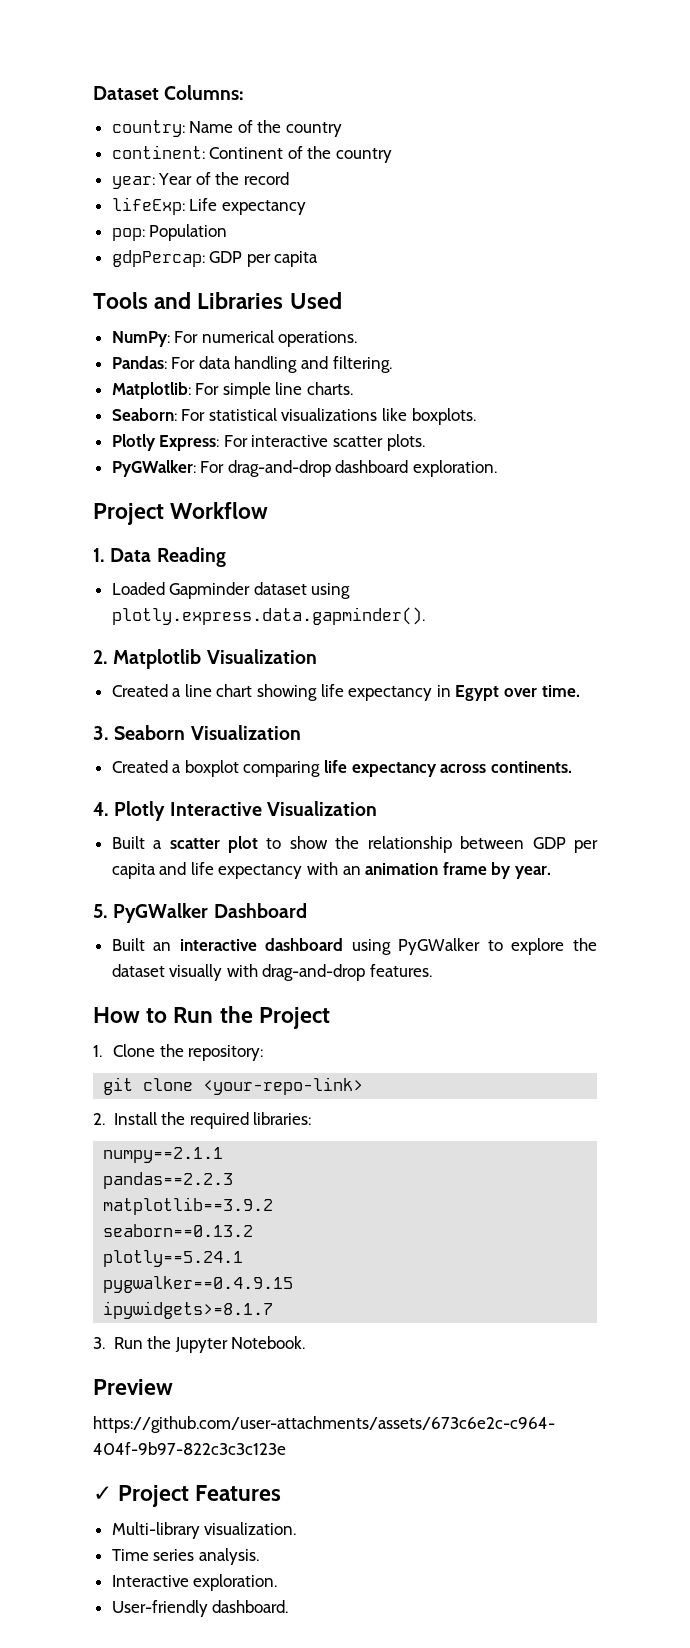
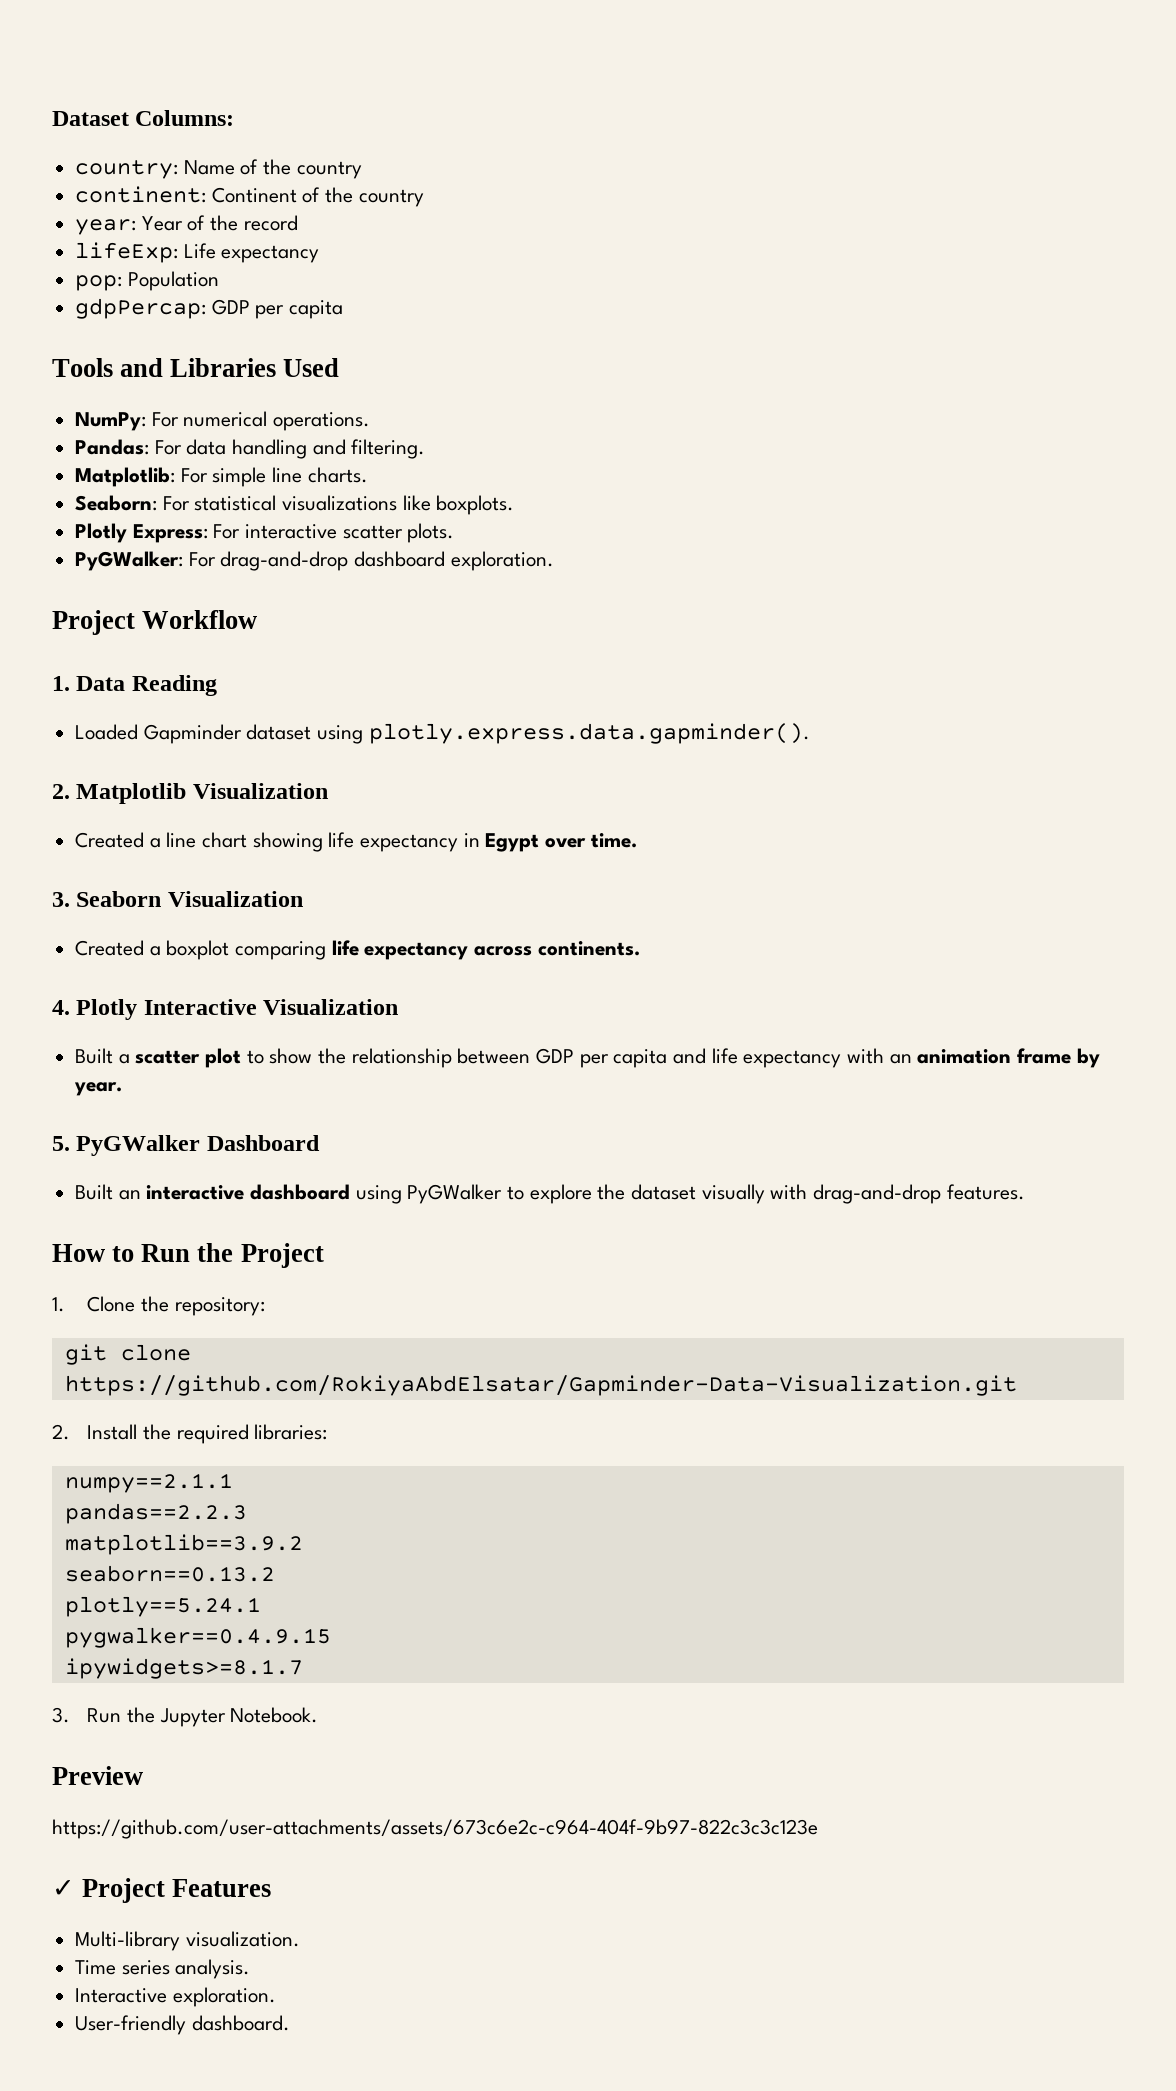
- git clone <your-repo-link>
+ git clone https://github.com/RokiyaAbdElsatar/Gapminder-Data-Visualization.git

